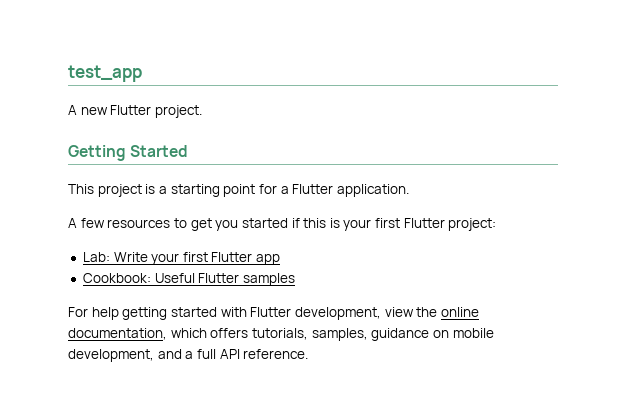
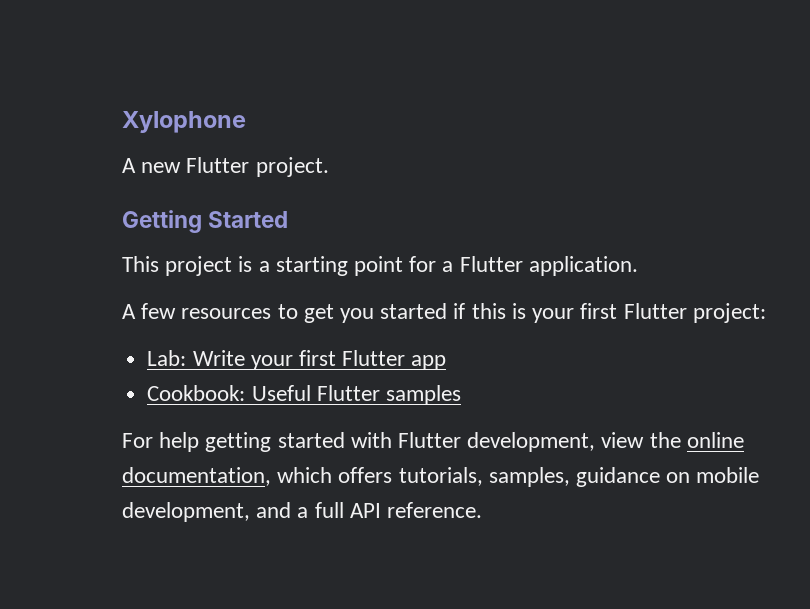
- test_app
+ Xylophone

